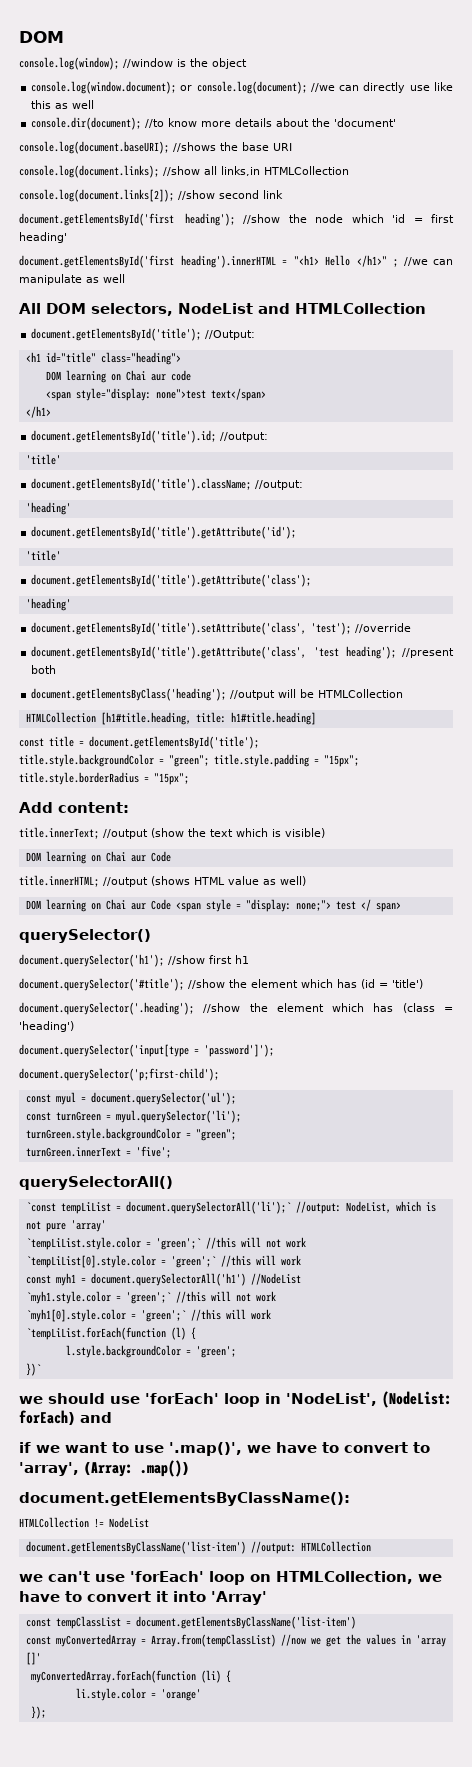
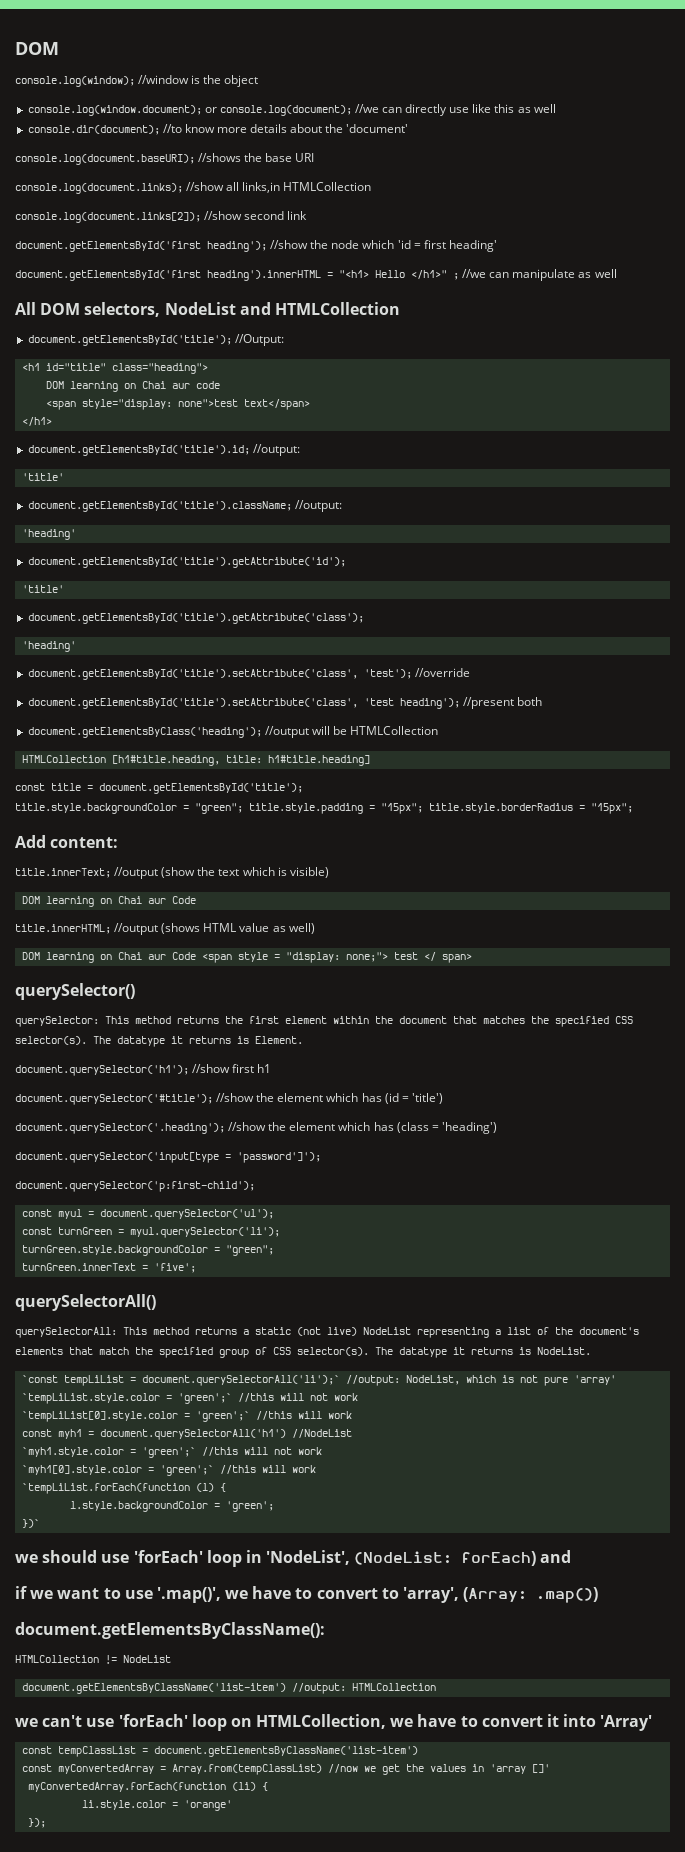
- document.getElementsById('title').getAttribute('class', 'test heading'); //present both
+ document.getElementsById('title').setAttribute('class', 'test heading'); //present both
+ querySelector: This method returns the first element within the document that matches the specified CSS selector(s). The datatype it returns is Element.
- document.querySelector('p;first-child');
+ document.querySelector('p:first-child');
+ querySelectorAll: This method returns a static (not live) NodeList representing a list of the document's elements that match the specified group of CSS selector(s). The datatype it returns is NodeList.

